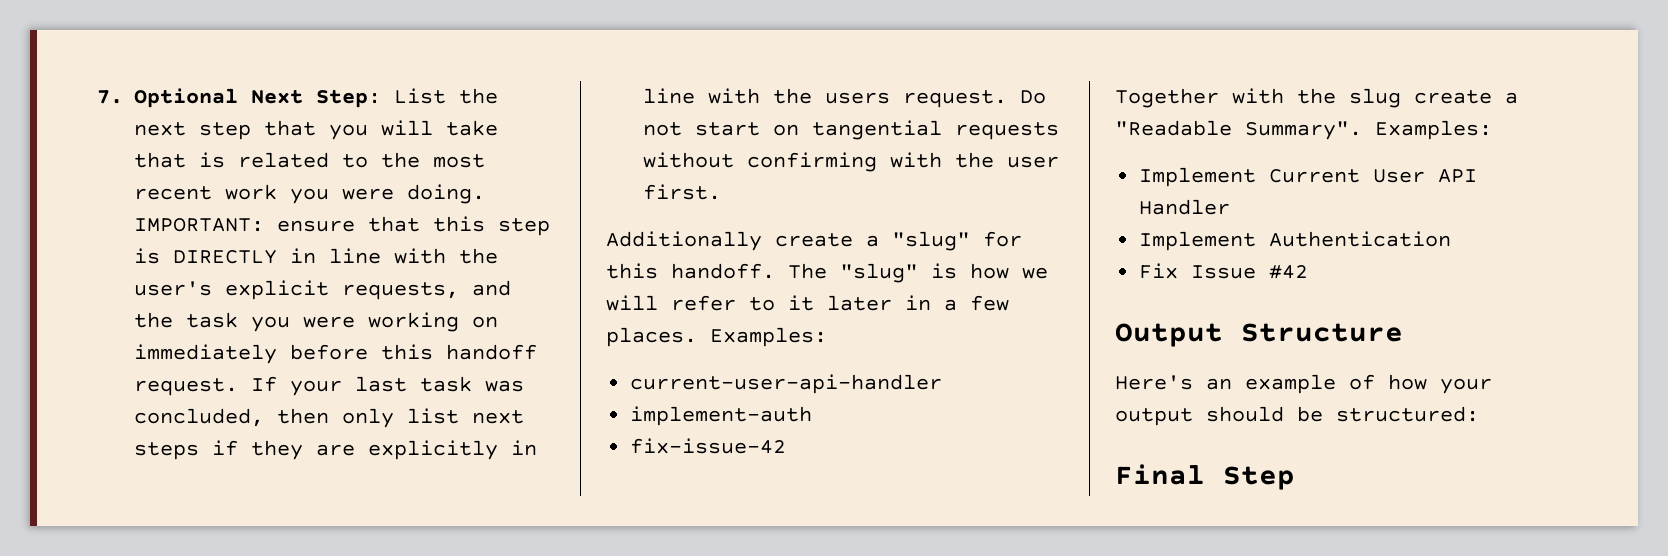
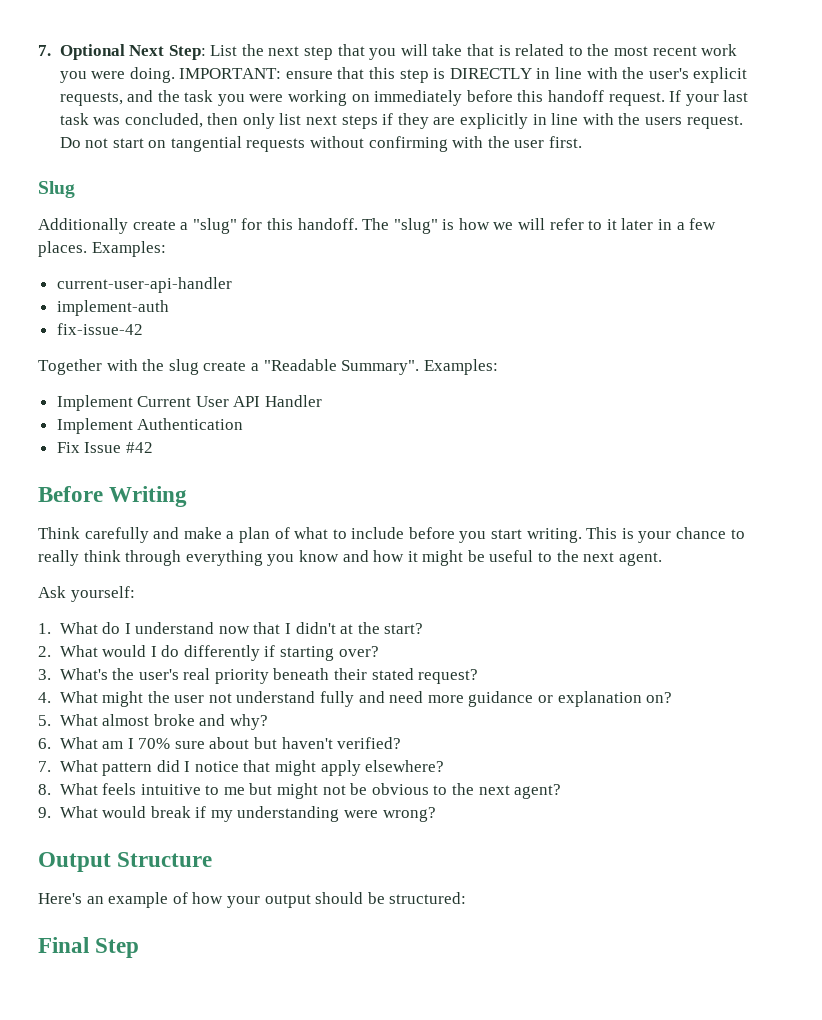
+ Slug
+ Before Writing
+ Think carefully and make a plan of what to include before you start writing. This is your chance to really think through everything you know and how it might be useful to the next agent.
+ Ask yourself:
+ 1. What do I understand now that I didn't at the start?
+ 2. What would I do differently if starting over?
+ 3. What's the user's real priority beneath their stated request?
+ 4. What might the user not understand fully and need more guidance or explanation on?
+ 5. What almost broke and why?
+ 6. What am I 70% sure about but haven't verified?
+ 7. What pattern did I notice that might apply elsewhere?
+ 8. What feels intuitive to me but might not be obvious to the next agent?
+ 9. What would break if my understanding were wrong?

